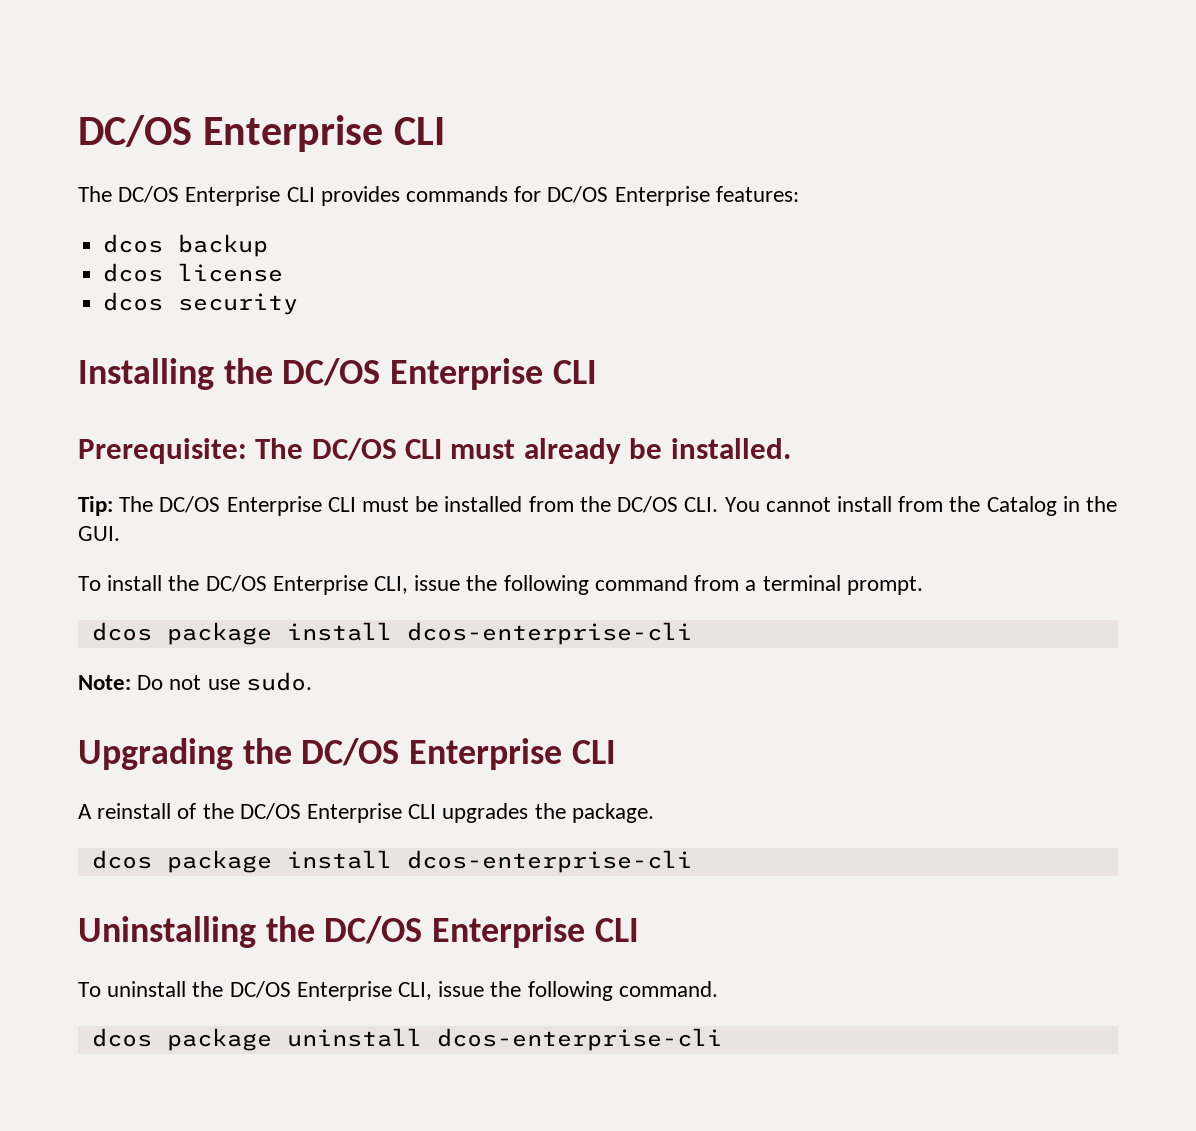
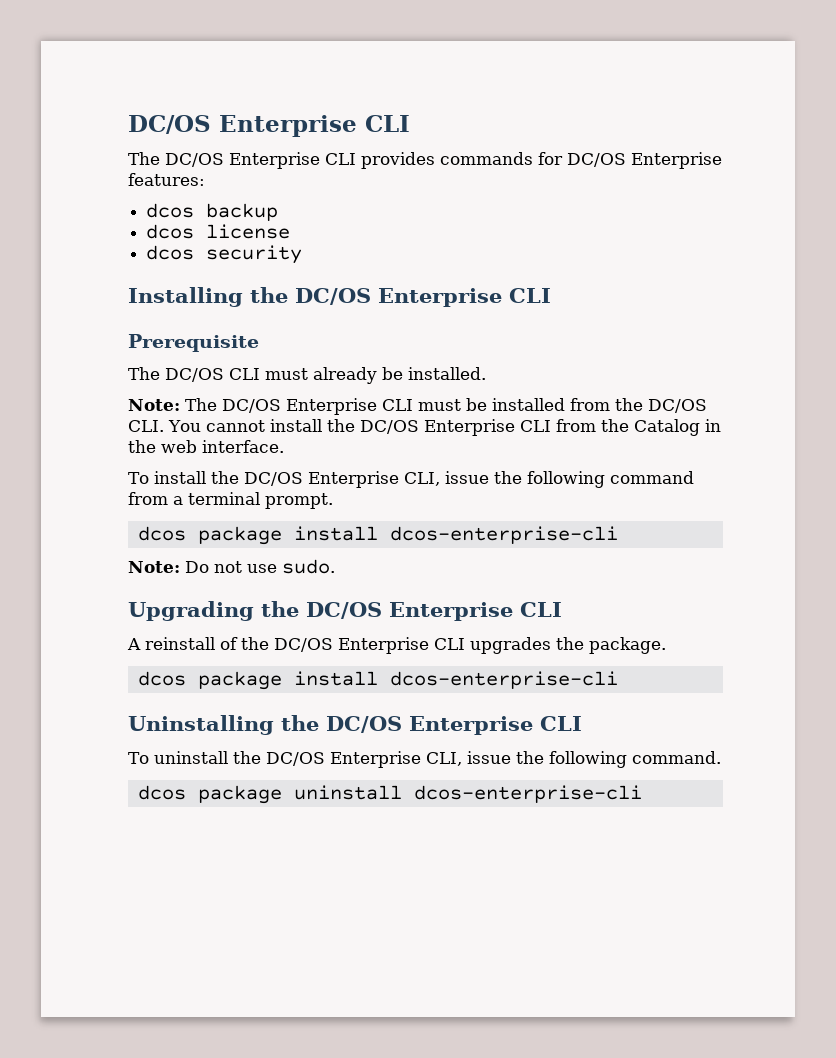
- Prerequisite: The DC/OS CLI must already be installed.
+ Prerequisite
+ The DC/OS CLI must already be installed.
- Tip: The DC/OS Enterprise CLI must be installed from the DC/OS CLI. You cannot install from the Catalog in the GUI.
+ Note: The DC/OS Enterprise CLI must be installed from the DC/OS CLI. You cannot install the DC/OS Enterprise CLI from the Catalog in the web interface.

